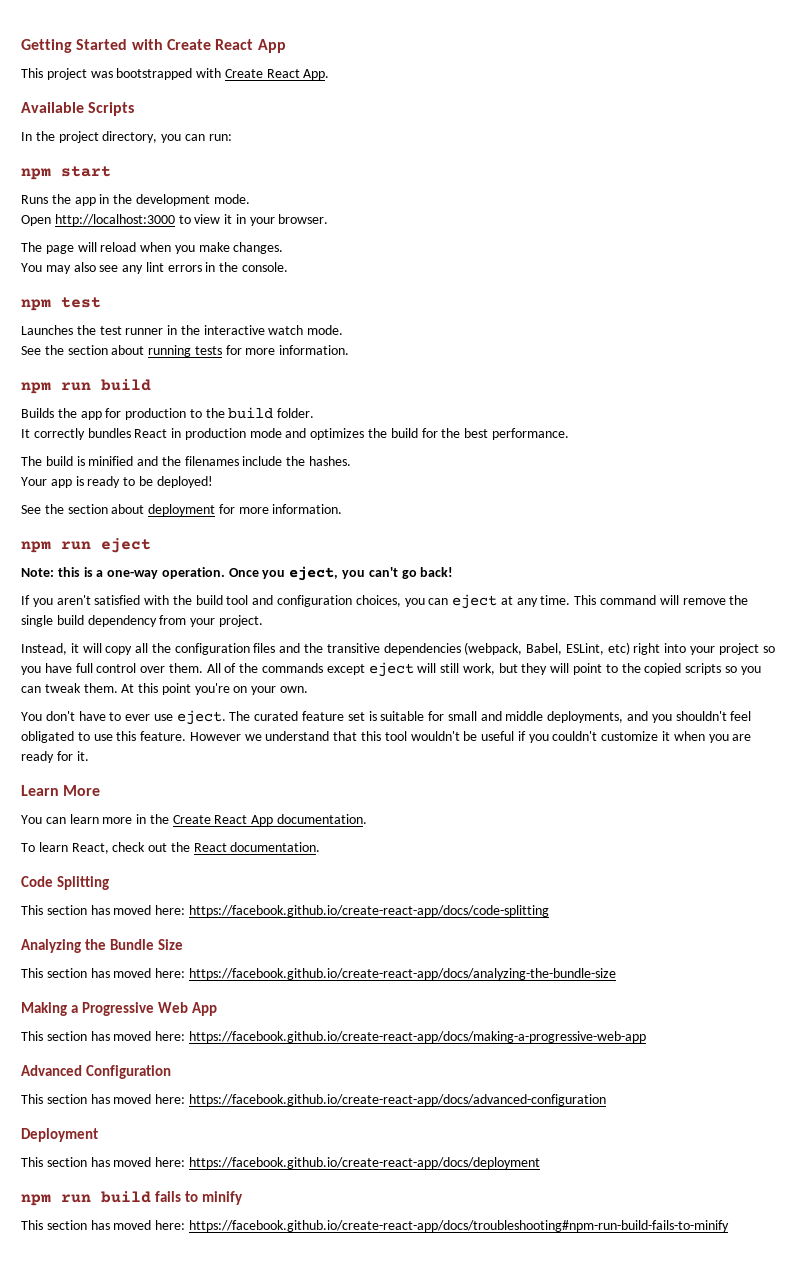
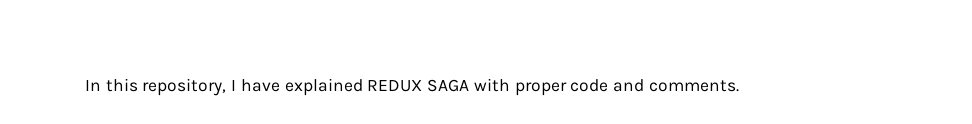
- Getting Started with Create React App
- This project was bootstrapped with Create React App.
- Available Scripts
- In the project directory, you can run:
- npm start
- Runs the app in the development mode.
- Open http://localhost:3000 to view it in your browser.
- The page will reload when you make changes.
- You may also see any lint errors in the console.
- npm test
- Launches the test runner in the interactive watch mode.
- See the section about running tests for more information.
- npm run build
- Builds the app for production to the build folder.
- It correctly bundles React in production mode and optimizes the build for the best performance.
- The build is minified and the filenames include the hashes.
- Your app is ready to be deployed!
- See the section about deployment for more information.
- npm run eject
- Note: this is a one-way operation. Once you eject, you can't go back!
- If you aren't satisfied with the build tool and configuration choices, you can eject at any time. This command will remove the single build dependency from your project.
- Instead, it will copy all the configuration files and the transitive dependencies (webpack, Babel, ESLint, etc) right into your project so you have full control over them. All of the commands except eject will still work, but they will point to the copied scripts so you can tweak them. At this point you're on your own.
- You don't have to ever use eject. The curated feature set is suitable for small and middle deployments, and you shouldn't feel obligated to use this feature. However we understand that this tool wouldn't be useful if you couldn't customize it when you are ready for it.
- Learn More
- You can learn more in the Create React App documentation.
- To learn React, check out the React documentation.
- Code Splitting
- This section has moved here: https://facebook.github.io/create-react-app/docs/code-splitting
- Analyzing the Bundle Size
- This section has moved here: https://facebook.github.io/create-react-app/docs/analyzing-the-bundle-size
- Making a Progressive Web App
- This section has moved here: https://facebook.github.io/create-react-app/docs/making-a-progressive-web-app
- Advanced Configuration
- This section has moved here: https://facebook.github.io/create-react-app/docs/advanced-configuration
- Deployment
- This section has moved here: https://facebook.github.io/create-react-app/docs/deployment
- npm run build fails to minify
- This section has moved here: https://facebook.github.io/create-react-app/docs/troubleshooting#npm-run-build-fails-to-minify
+ In this repository, I have explained REDUX SAGA with proper code and comments.

